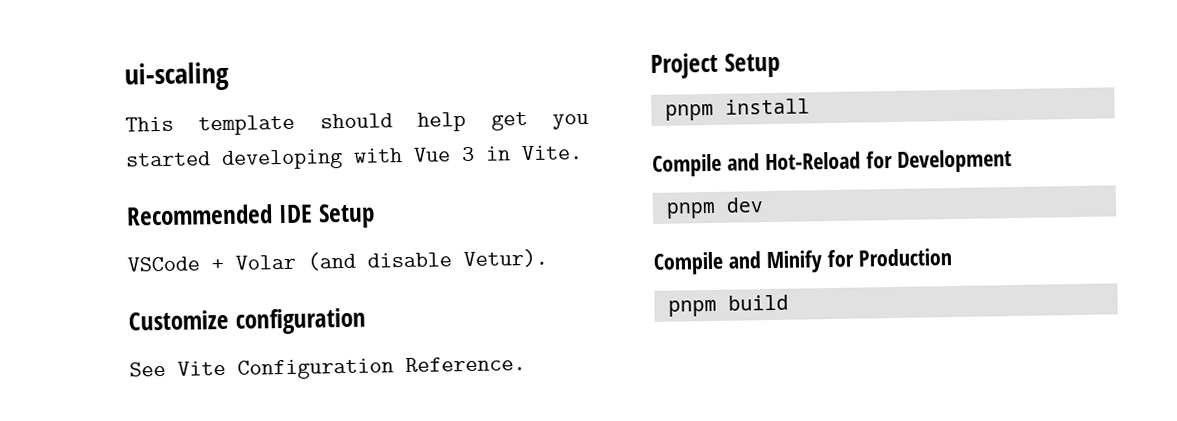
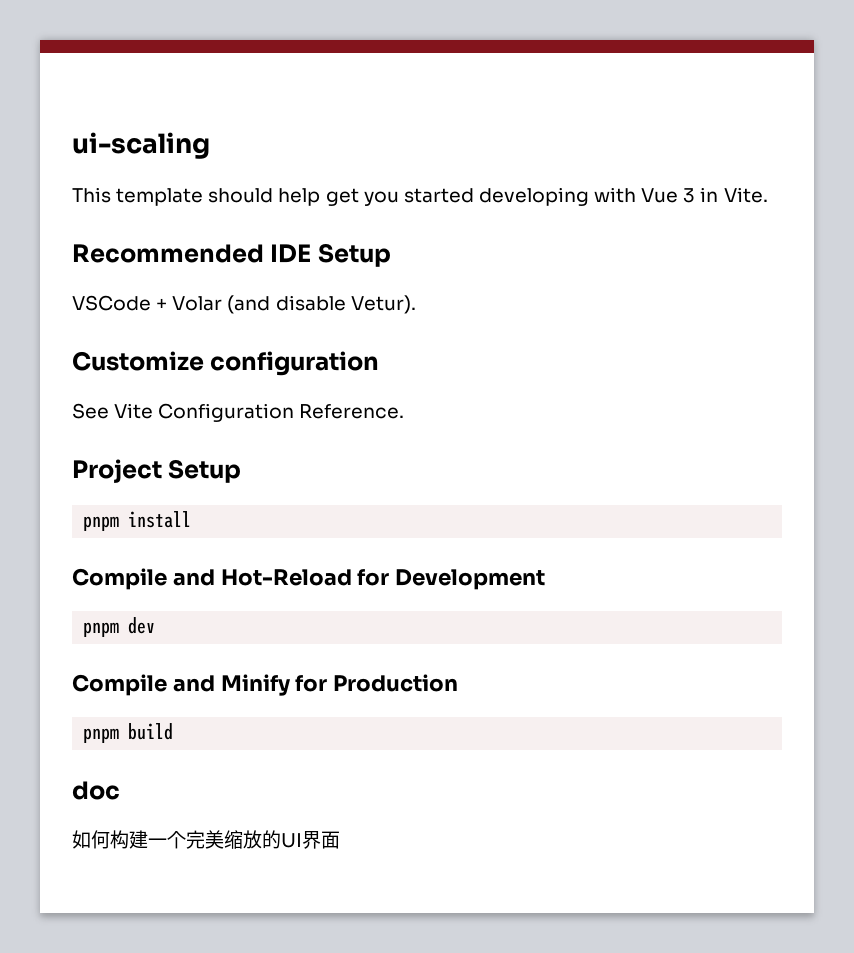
+ doc
+ 如何构建一个完美缩放的UI界面

